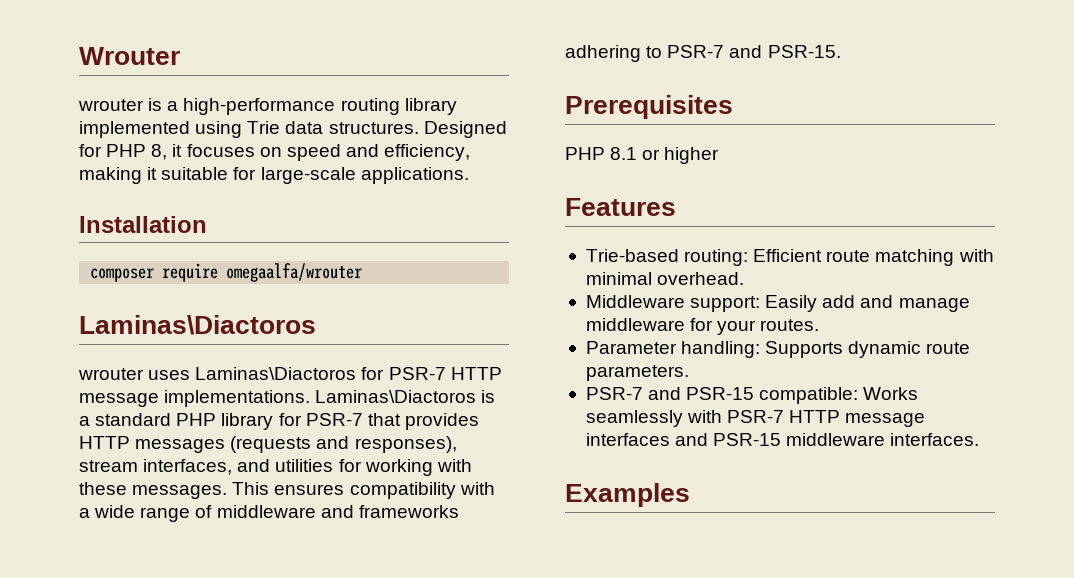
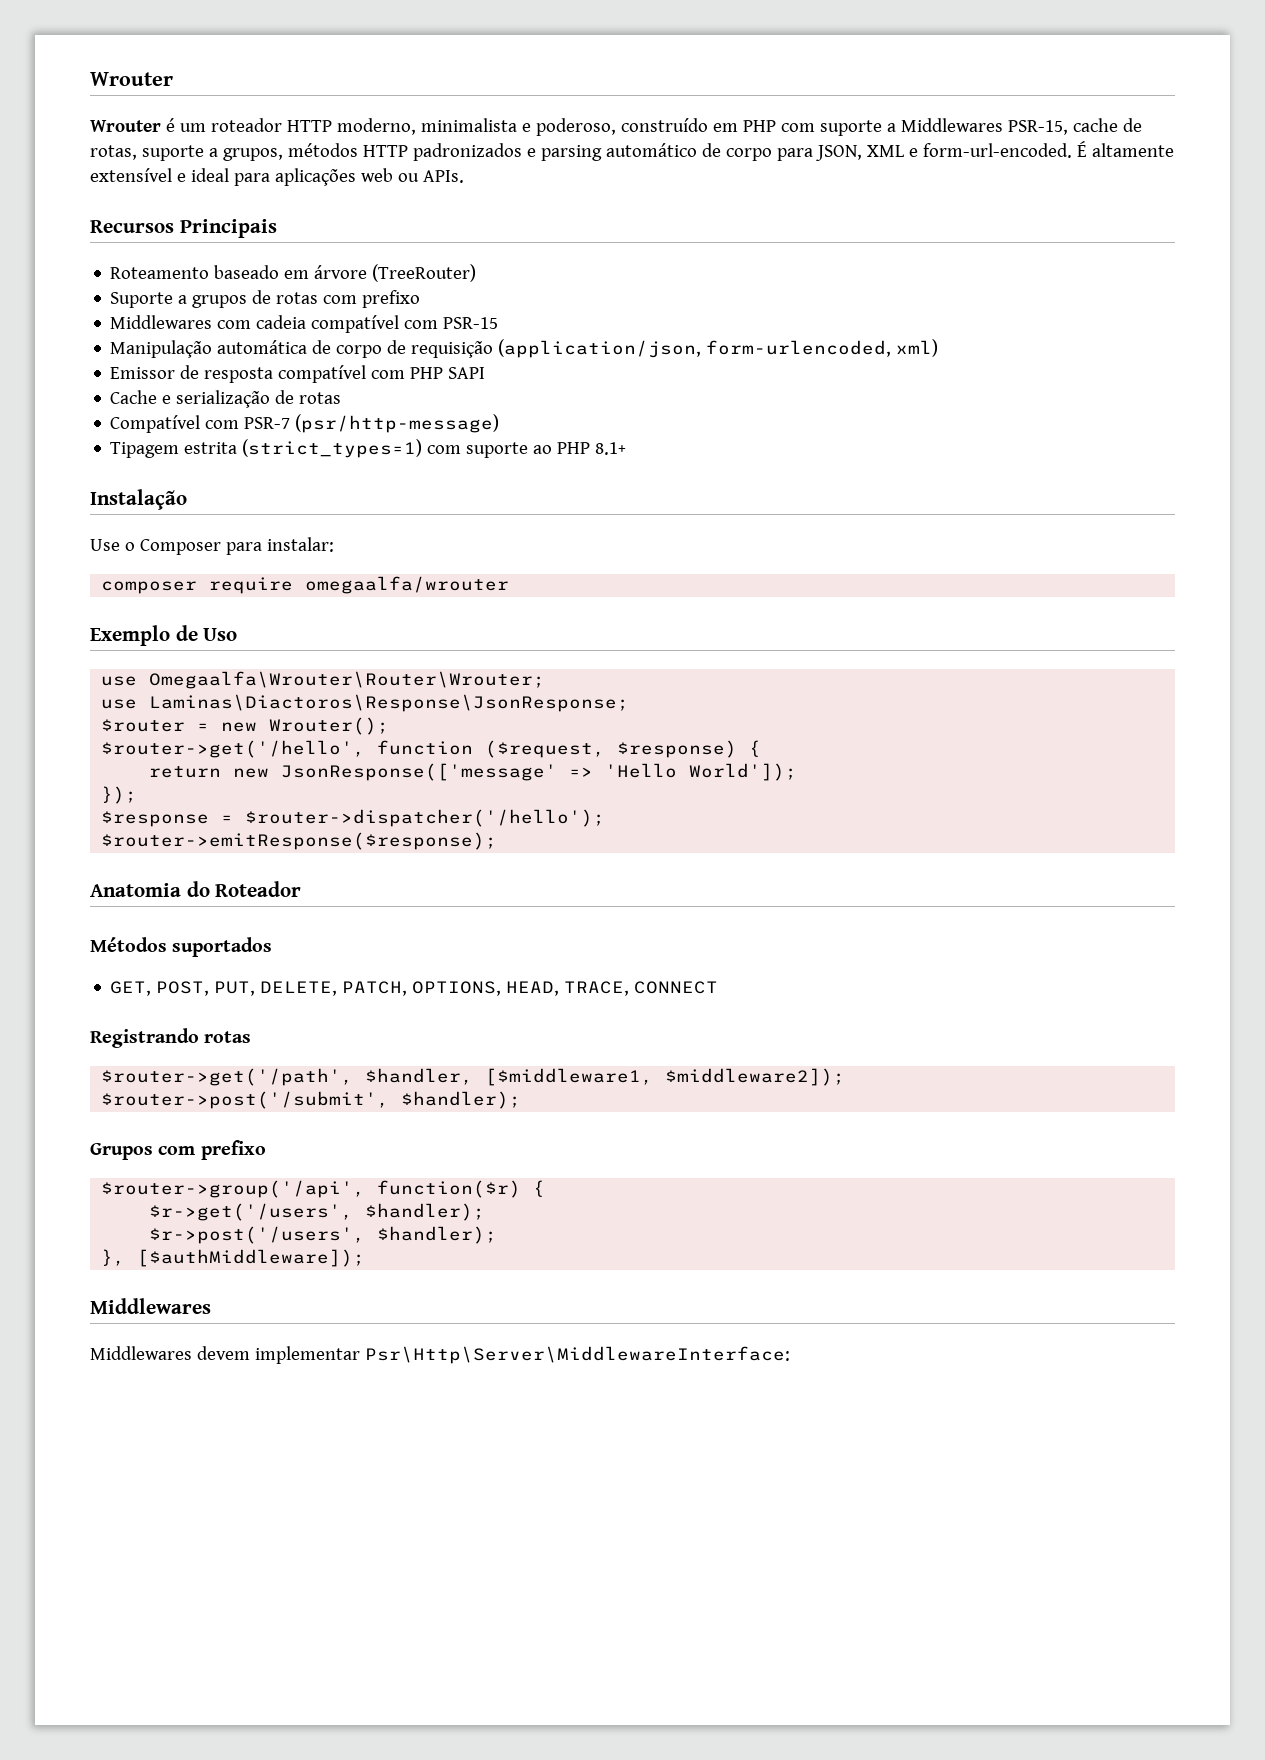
- wrouter is a high-performance routing library implemented using Trie data structures. Designed for PHP 8, it focuses on speed and efficiency, making it suitable for large-scale applications.
- Installation
+ Wrouter é um roteador HTTP moderno, minimalista e poderoso, construído em PHP com suporte a Middlewares PSR-15, cache de rotas, suporte a grupos, métodos HTTP padronizados e parsing automático de corpo para JSON, XML e form-url-encoded. É altamente extensível e ideal para aplicações web ou APIs.
+ Recursos Principais
+ Roteamento baseado em árvore (TreeRouter)
+ Suporte a grupos de rotas com prefixo
+ Middlewares com cadeia compatível com PSR-15
+ Manipulação automática de corpo de requisição (application/json, form-urlencoded, xml)
+ Emissor de resposta compatível com PHP SAPI
+ Cache e serialização de rotas
+ Compatível com PSR-7 (psr/http-message)
+ Tipagem estrita (strict_types=1) com suporte ao PHP 8.1+
+ Instalação
+ Use o Composer para instalar:
  composer require omegaalfa/wrouter
- Laminas\Diactoros
- wrouter uses Laminas\Diactoros for PSR-7 HTTP message implementations. Laminas\Diactoros is a standard PHP library for PSR-7 that provides HTTP messages (requests and responses), stream interfaces, and utilities for working with these messages. This ensures compatibility with a wide range of middleware and frameworks adhering to PSR-7 and PSR-15.
- Prerequisites
- PHP 8.1 or higher
- Features
- Trie-based routing: Efficient route matching with minimal overhead.
- Middleware support: Easily add and manage middleware for your routes.
- Parameter handling: Supports dynamic route parameters.
- PSR-7 and PSR-15 compatible: Works seamlessly with PSR-7 HTTP message interfaces and PSR-15 middleware interfaces.
- Examples
+ Exemplo de Uso
+ use Omegaalfa\Wrouter\Router\Wrouter;
+ use Laminas\Diactoros\Response\JsonResponse;
+ $router = new Wrouter();
+ $router->get('/hello', function ($request, $response) {
+ return new JsonResponse(['message' => 'Hello World']);
+ });
+ $response = $router->dispatcher('/hello');
+ $router->emitResponse($response);
+ Anatomia do Roteador
+ Métodos suportados
+ GET, POST, PUT, DELETE, PATCH, OPTIONS, HEAD, TRACE, CONNECT
+ Registrando rotas
+ $router->get('/path', $handler, [$middleware1, $middleware2]);
+ $router->post('/submit', $handler);
+ Grupos com prefixo
+ $router->group('/api', function($r) {
+ $r->get('/users', $handler);
+ $r->post('/users', $handler);
+ }, [$authMiddleware]);
+ Middlewares
+ Middlewares devem implementar Psr\Http\Server\MiddlewareInterface:

